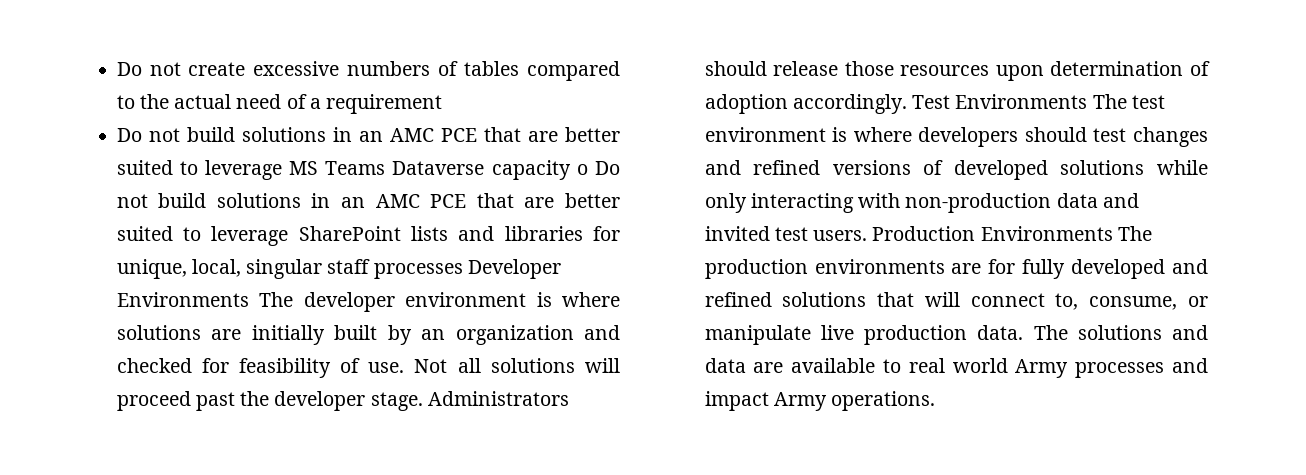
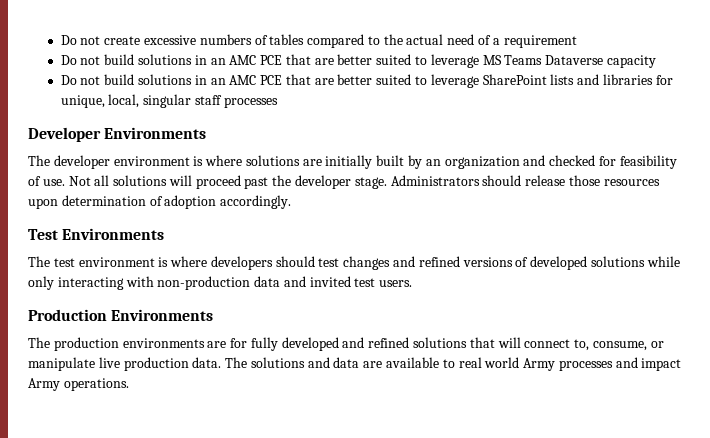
- Do not build solutions in an AMC PCE that are better suited to leverage MS Teams Dataverse capacity o Do not build solutions in an AMC PCE that are better suited to leverage SharePoint lists and libraries for unique, local, singular staff processes Developer Environments The developer environment is where solutions are initially built by an organization and checked for feasibility of use.
+ Do not build solutions in an AMC PCE that are better suited to leverage MS Teams Dataverse capacity
+ Do not build solutions in an AMC PCE that are better suited to leverage SharePoint lists and libraries for unique, local, singular staff processes
+ Developer Environments
+ The developer environment is where solutions are initially built by an organization and checked for feasibility of use.
- Administrators should release those resources upon determination of adoption accordingly. Test Environments The test environment is where developers should test changes and refined versions of developed solutions while only interacting with non-production data and invited test users. Production Environments The production environments are for fully developed and refined solutions that will connect to, consume, or manipulate live production data.
+ Administrators should release those resources upon determination of adoption accordingly.
+ Test Environments
+ The test environment is where developers should test changes and refined versions of developed solutions while only interacting with non-production data and invited test users.
+ Production Environments
+ The production environments are for fully developed and refined solutions that will connect to, consume, or manipulate live production data.

